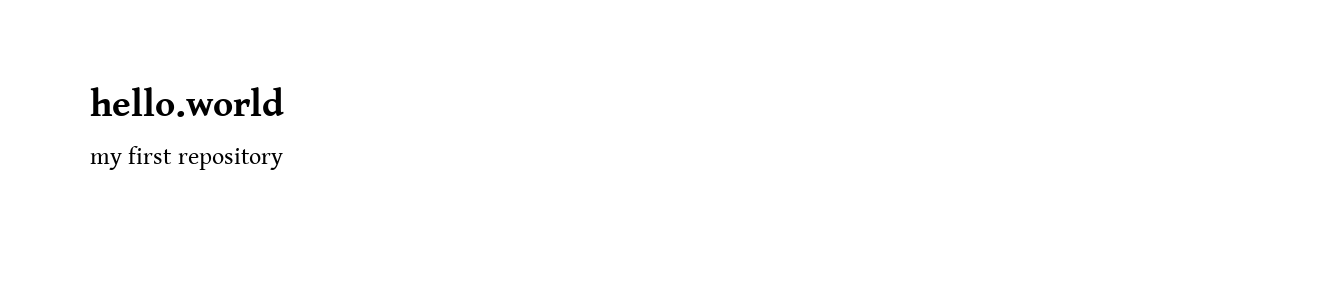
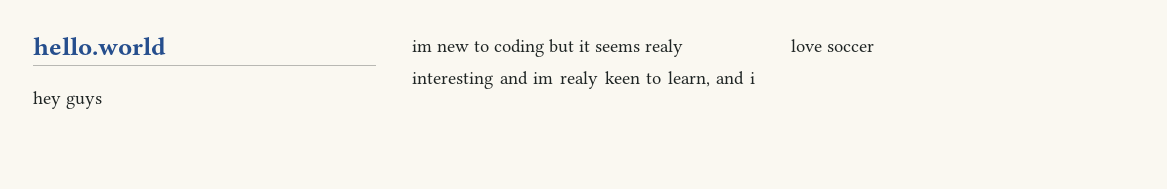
- my first repository
+ hey guys
+ im new to coding but it seems realy interesting and im realy keen to learn, and i love soccer

